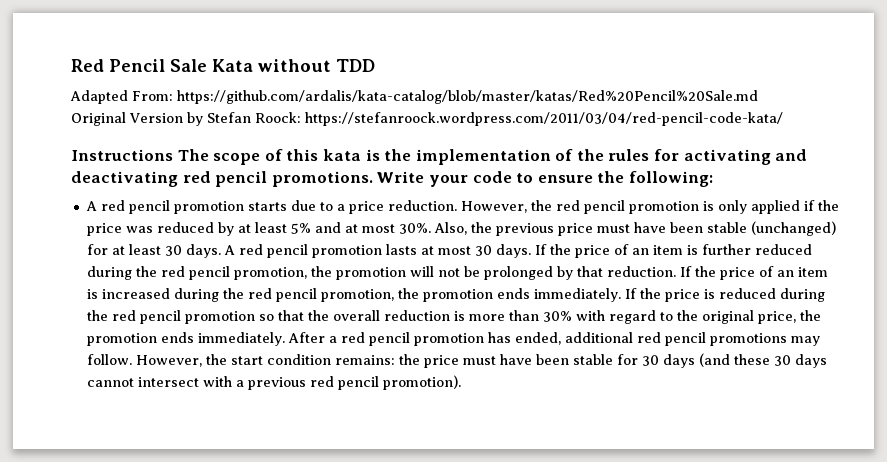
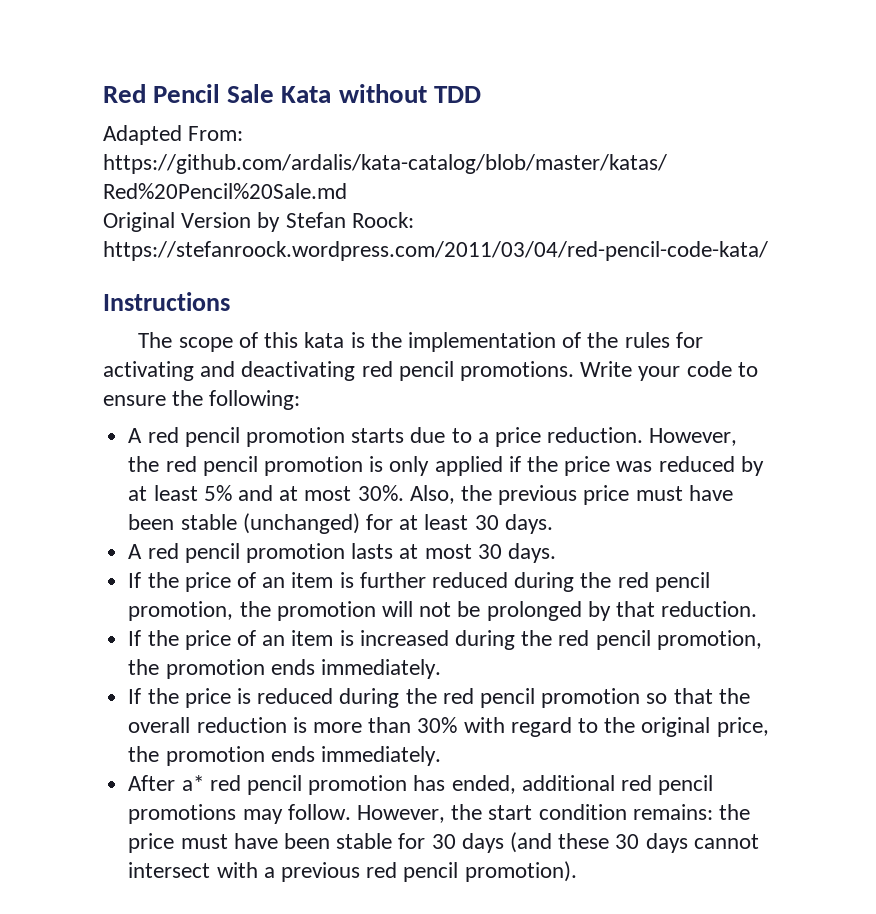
- Instructions The scope of this kata is the implementation of the rules for activating and deactivating red pencil promotions.
+ Instructions
+ The scope of this kata is the implementation of the rules for activating and deactivating red pencil promotions.
- Also, the previous price must have been stable (unchanged) for at least 30 days. A red pencil promotion lasts at most 30 days. If the price of an item is further reduced during the red pencil promotion, the promotion will not be prolonged by that reduction. If the price of an item is increased during the red pencil promotion, the promotion ends immediately. If the price is reduced during the red pencil promotion so that the overall reduction is more than 30% with regard to the original price, the promotion ends immediately. After a red pencil promotion has ended, additional red pencil promotions may follow.
+ Also, the previous price must have been stable (unchanged) for at least 30 days.
+ A red pencil promotion lasts at most 30 days.
+ If the price of an item is further reduced during the red pencil promotion, the promotion will not be prolonged by that reduction.
+ If the price of an item is increased during the red pencil promotion, the promotion ends immediately.
+ If the price is reduced during the red pencil promotion so that the overall reduction is more than 30% with regard to the original price, the promotion ends immediately.
+ After a* red pencil promotion has ended, additional red pencil promotions may follow.

